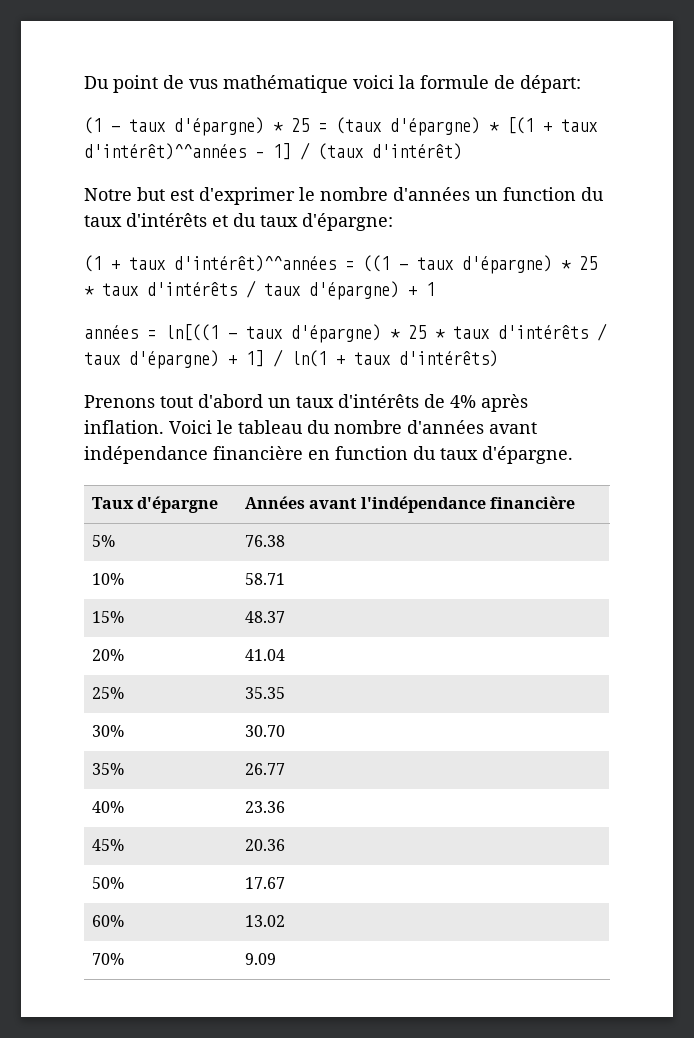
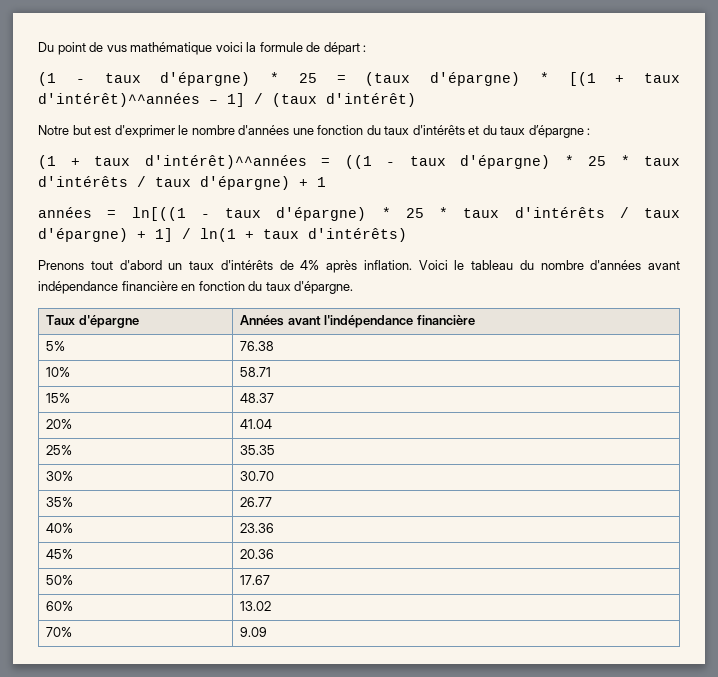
- Du point de vus mathématique voici la formule de départ:
+ Du point de vus mathématique voici la formule de départ :
- Notre but est d'exprimer le nombre d'années un function du taux d'intérêts et du taux d'épargne:
+ Notre but est d'exprimer le nombre d'années une fonction du taux d'intérêts et du taux d’épargne :
- Voici le tableau du nombre d'années avant indépendance financière en function du taux d'épargne.
+ Voici le tableau du nombre d'années avant indépendance financière en fonction du taux d'épargne.

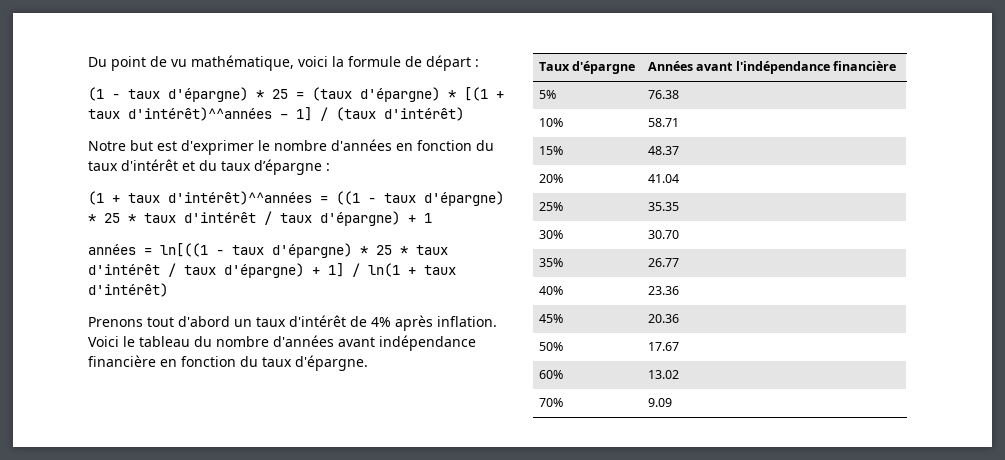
- Du point de vus mathématique voici la formule de départ :
+ Du point de vu mathématique, voici la formule de départ :
- Notre but est d'exprimer le nombre d'années une fonction du taux d'intérêts et du taux d’épargne :
+ Notre but est d'exprimer le nombre d'années en fonction du taux d'intérêt et du taux d’épargne :
- (1 + taux d'intérêt)^^années = ((1 - taux d'épargne) * 25 * taux d'intérêts / taux d'épargne) + 1
+ (1 + taux d'intérêt)^^années = ((1 - taux d'épargne) * 25 * taux d'intérêt / taux d'épargne) + 1
- années = ln[((1 - taux d'épargne) * 25 * taux d'intérêts / taux d'épargne) + 1] / ln(1 + taux d'intérêts)
+ années = ln[((1 - taux d'épargne) * 25 * taux d'intérêt / taux d'épargne) + 1] / ln(1 + taux d'intérêt)
- Prenons tout d'abord un taux d'intérêts de 4% après inflation.
+ Prenons tout d'abord un taux d'intérêt de 4% après inflation.

